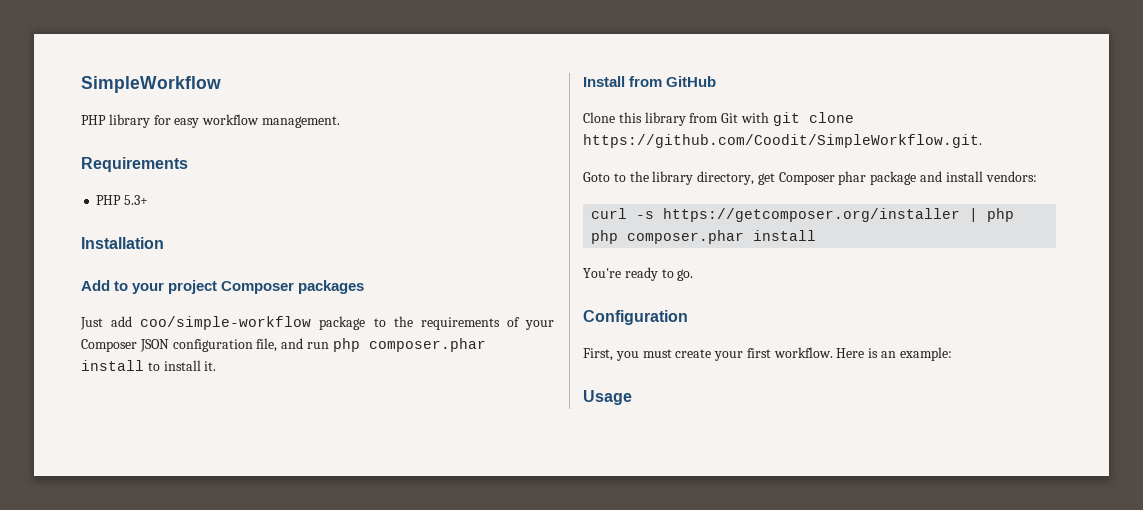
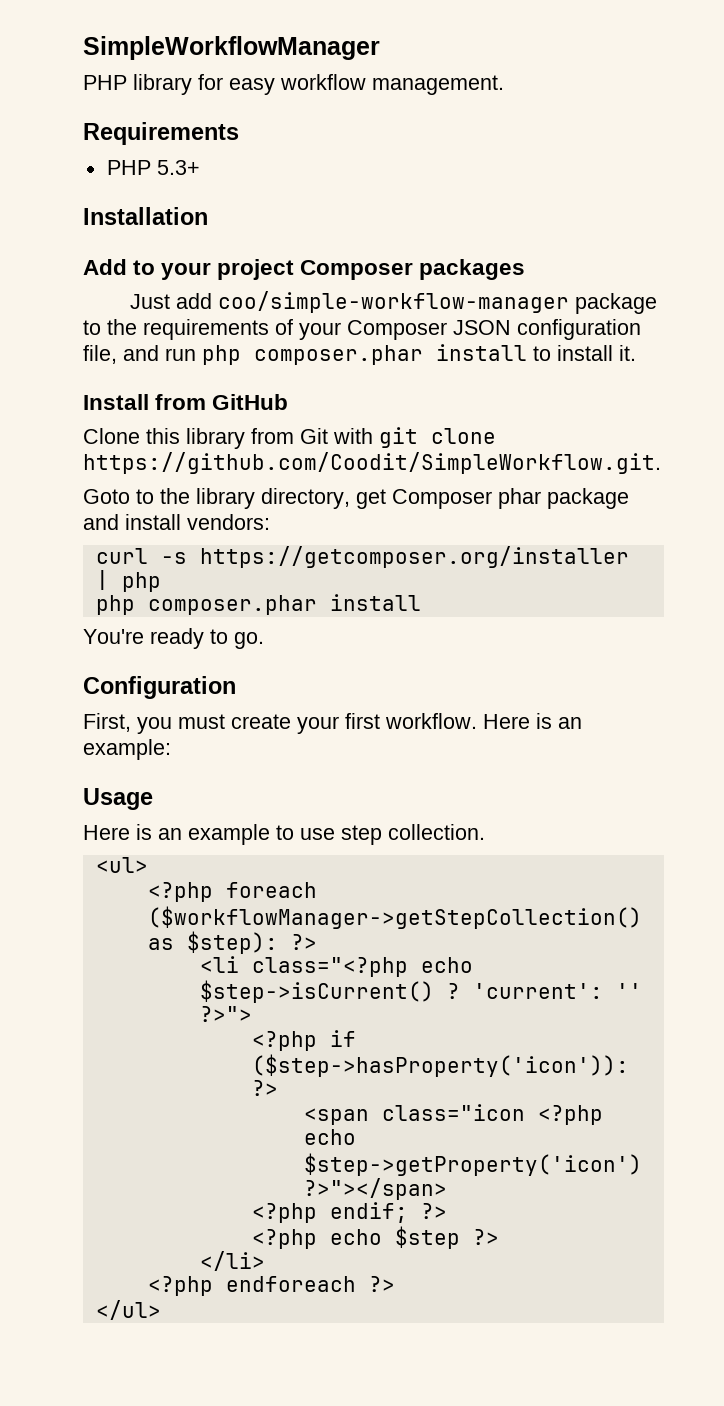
- SimpleWorkflow
+ SimpleWorkflowManager
- Just add coo/simple-workflow package to the requirements of your Composer JSON configuration file, and run php composer.phar install to install it.
+ Just add coo/simple-workflow-manager package to the requirements of your Composer JSON configuration file, and run php composer.phar install to install it.
+ Here is an example to use step collection.
+ <ul>
+ <?php foreach ($workflowManager->getStepCollection() as $step): ?>
+ <li class="<?php echo $step->isCurrent() ? 'current': '' ?>">
+ <?php if ($step->hasProperty('icon')): ?>
+ <span class="icon <?php echo $step->getProperty('icon') ?>"></span>
+ <?php endif; ?>
+ <?php echo $step ?>
+ </li>
+ <?php endforeach ?>
+ </ul>

